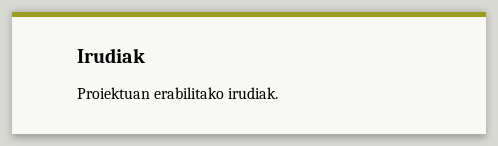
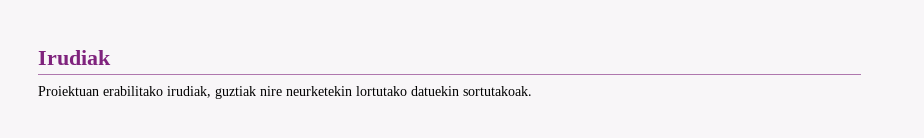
- Proiektuan erabilitako irudiak.
+ Proiektuan erabilitako irudiak, guztiak nire neurketekin lortutako datuekin sortutakoak.

